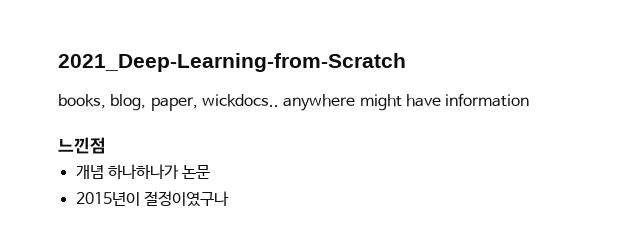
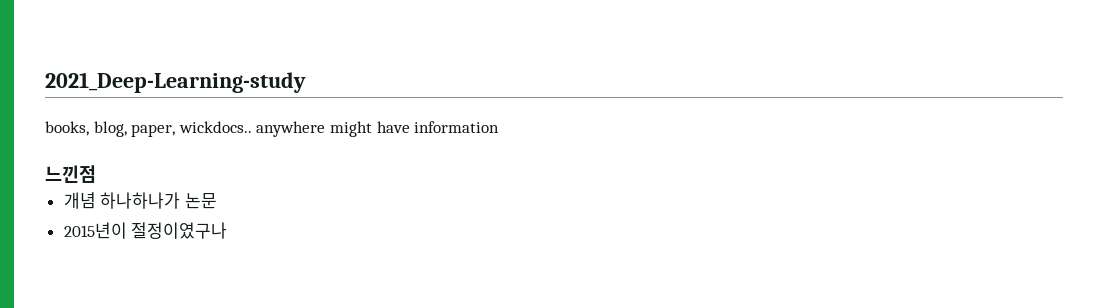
- 2021_Deep-Learning-from-Scratch
+ 2021_Deep-Learning-study

